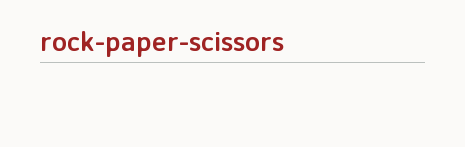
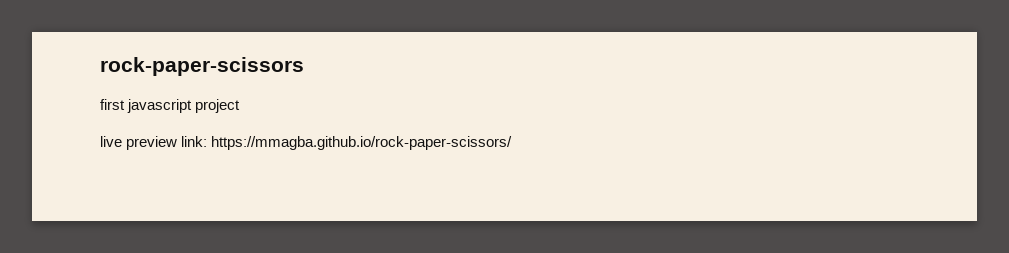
+ first javascript project
+ live preview link: https://mmagba.github.io/rock-paper-scissors/

